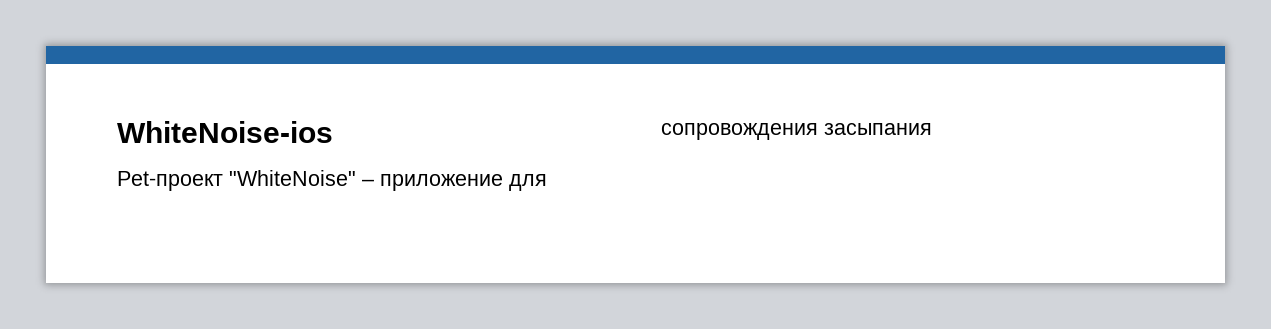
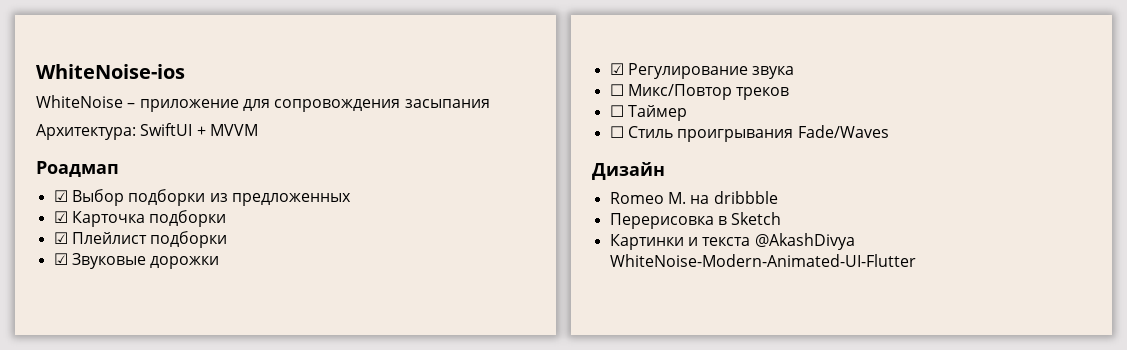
- Pet-проект "WhiteNoise" – приложение для сопровождения засыпания
+ WhiteNoise – приложение для сопровождения засыпания
+ Архитектура: SwiftUI + MVVM
+ Роадмап
+ ☑ Выбор подборки из предложенных
+ ☑ Карточка подборки
+ ☑ Плейлист подборки
+ ☑ Звуковые дорожки
+ ☑ Регулирование звука
+ ☐ Микс/Повтор треков
+ ☐ Таймер
+ ☐ Стиль проигрывания Fade/Waves
+ Дизайн
+ Romeo M. на dribbble
+ Перерисовка в Sketch
+ Картинки и текста @AkashDivya WhiteNoise-Modern-Animated-UI-Flutter

